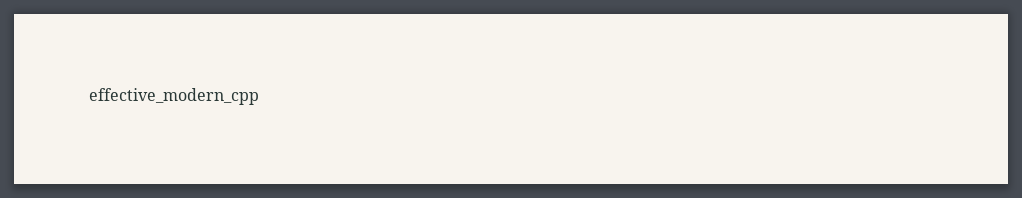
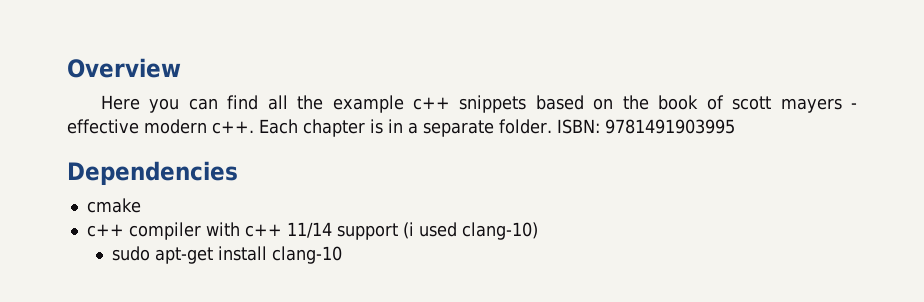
- effective_modern_cpp
+ Overview
+ Here you can find all the example c++ snippets based on the book of scott mayers - effective modern c++. Each chapter is in a separate folder. ISBN: 9781491903995
+ Dependencies
+ cmake
+ c++ compiler with c++ 11/14 support (i used clang-10)
+ sudo apt-get install clang-10

